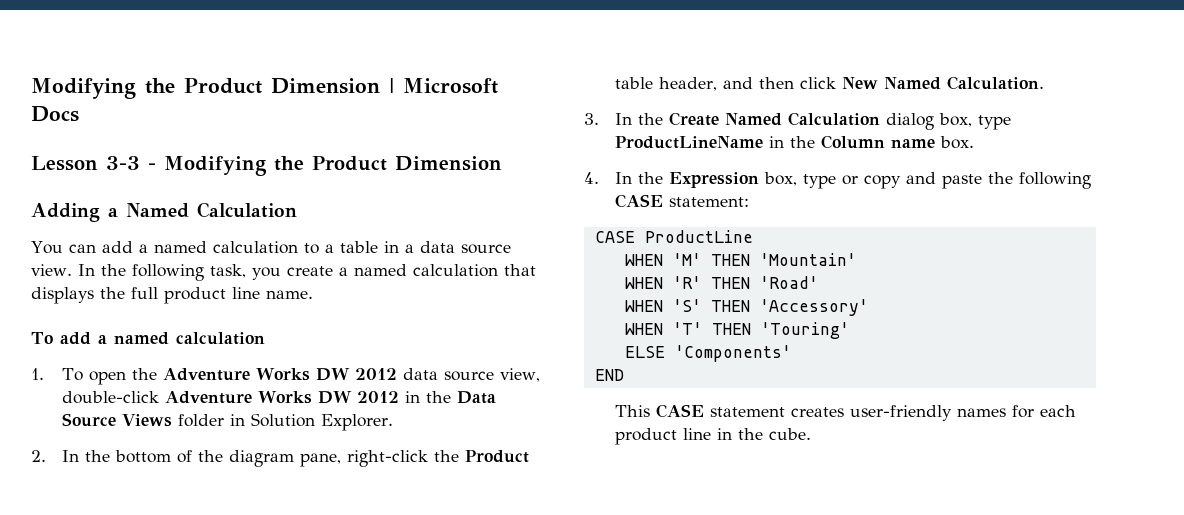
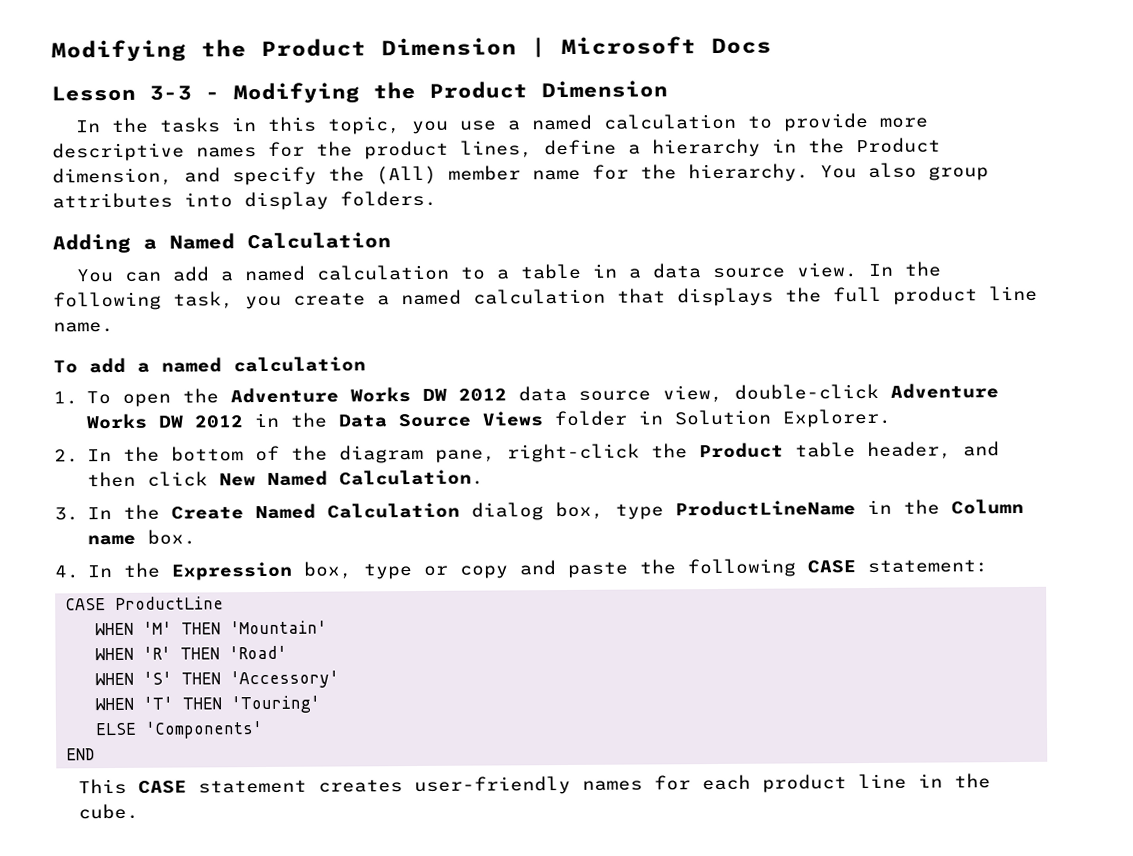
+ In the tasks in this topic, you use a named calculation to provide more descriptive names for the product lines, define a hierarchy in the Product dimension, and specify the (All) member name for the hierarchy. You also group attributes into display folders.

